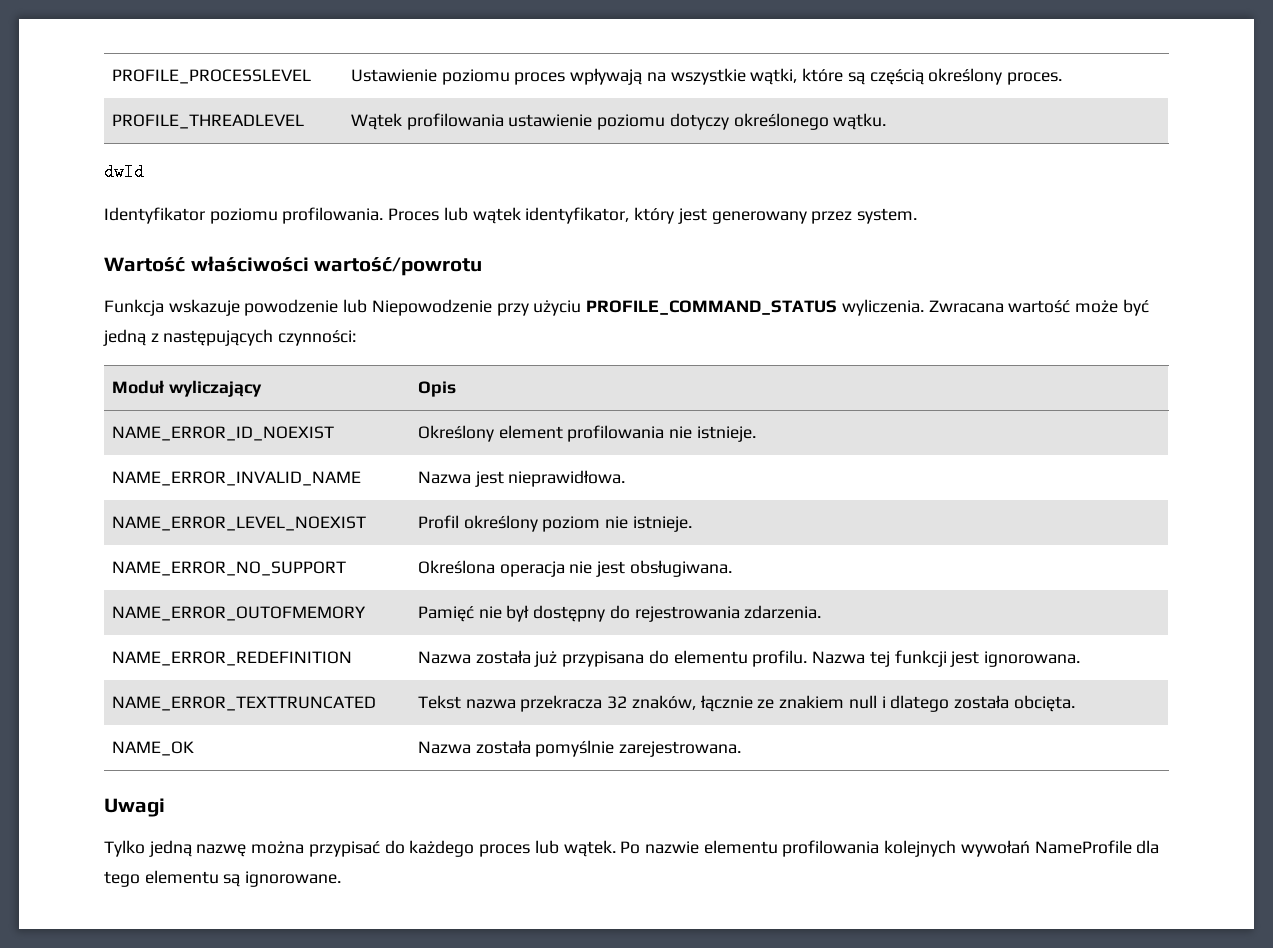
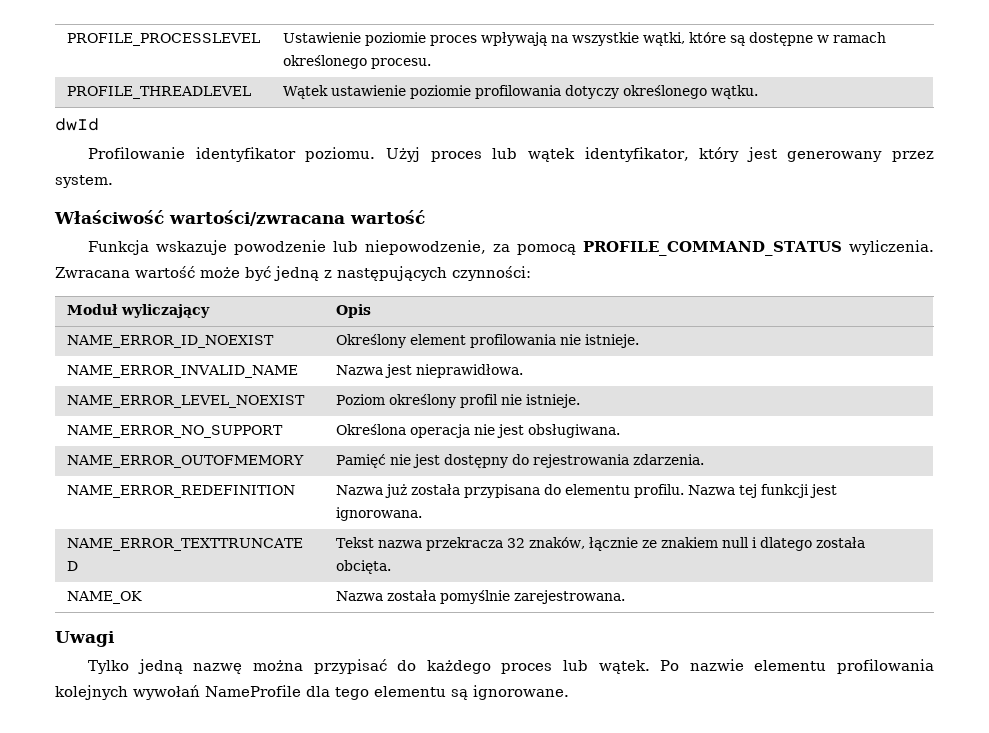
- PROFILE_PROCESSLEVEL | Ustawienie poziomu proces wpływają na wszystkie wątki, które są częścią określony proces.
+ PROFILE_PROCESSLEVEL | Ustawienie poziomie proces wpływają na wszystkie wątki, które są dostępne w ramach określonego procesu.
- PROFILE_THREADLEVEL | Wątek profilowania ustawienie poziomu dotyczy określonego wątku.
+ PROFILE_THREADLEVEL | Wątek ustawienie poziomie profilowania dotyczy określonego wątku.
- Identyfikator poziomu profilowania. Proces lub wątek identyfikator, który jest generowany przez system.
+ Profilowanie identyfikator poziomu. Użyj proces lub wątek identyfikator, który jest generowany przez system.
- Wartość właściwości wartość/powrotu
+ Właściwość wartości/zwracana wartość
- Funkcja wskazuje powodzenie lub Niepowodzenie przy użyciu PROFILE_COMMAND_STATUS wyliczenia.
+ Funkcja wskazuje powodzenie lub niepowodzenie, za pomocą PROFILE_COMMAND_STATUS wyliczenia.
- NAME_ERROR_LEVEL_NOEXIST | Profil określony poziom nie istnieje.
+ NAME_ERROR_LEVEL_NOEXIST | Poziom określony profil nie istnieje.
- NAME_ERROR_OUTOFMEMORY | Pamięć nie był dostępny do rejestrowania zdarzenia.
+ NAME_ERROR_OUTOFMEMORY | Pamięć nie jest dostępny do rejestrowania zdarzenia.
- NAME_ERROR_REDEFINITION | Nazwa została już przypisana do elementu profilu. Nazwa tej funkcji jest ignorowana.
+ NAME_ERROR_REDEFINITION | Nazwa już została przypisana do elementu profilu. Nazwa tej funkcji jest ignorowana.

